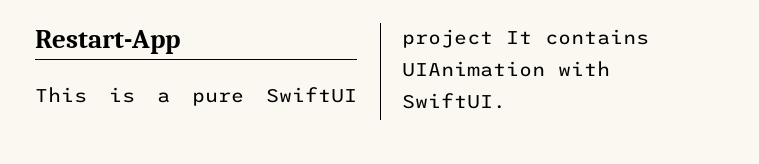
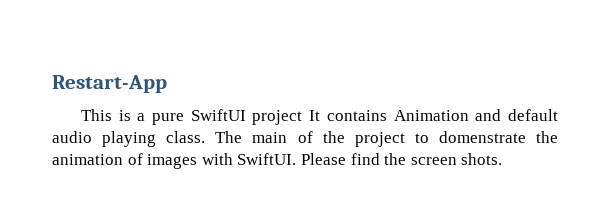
- This is a pure SwiftUI project It contains UIAnimation with SwiftUI.
+ This is a pure SwiftUI project It contains Animation and default audio playing class. The main of the project to domenstrate the animation of images with SwiftUI. Please find the screen shots.

